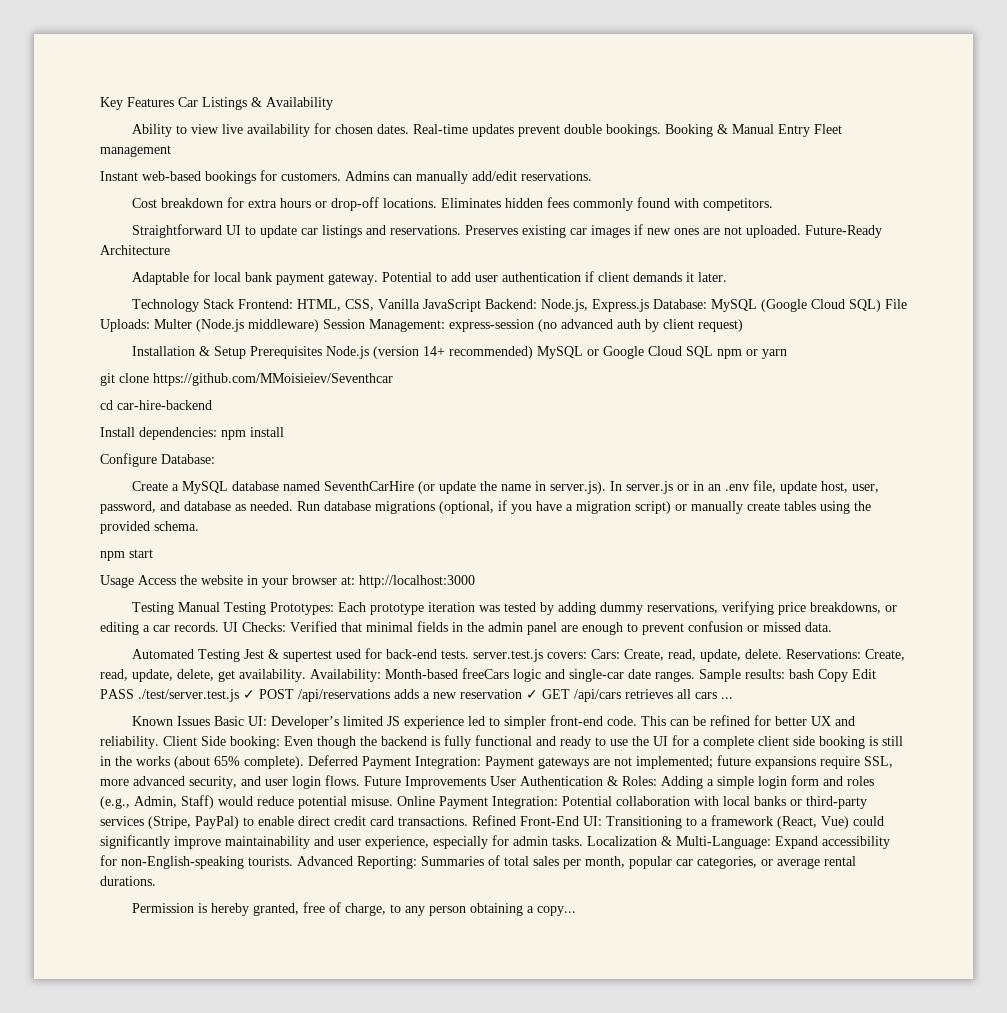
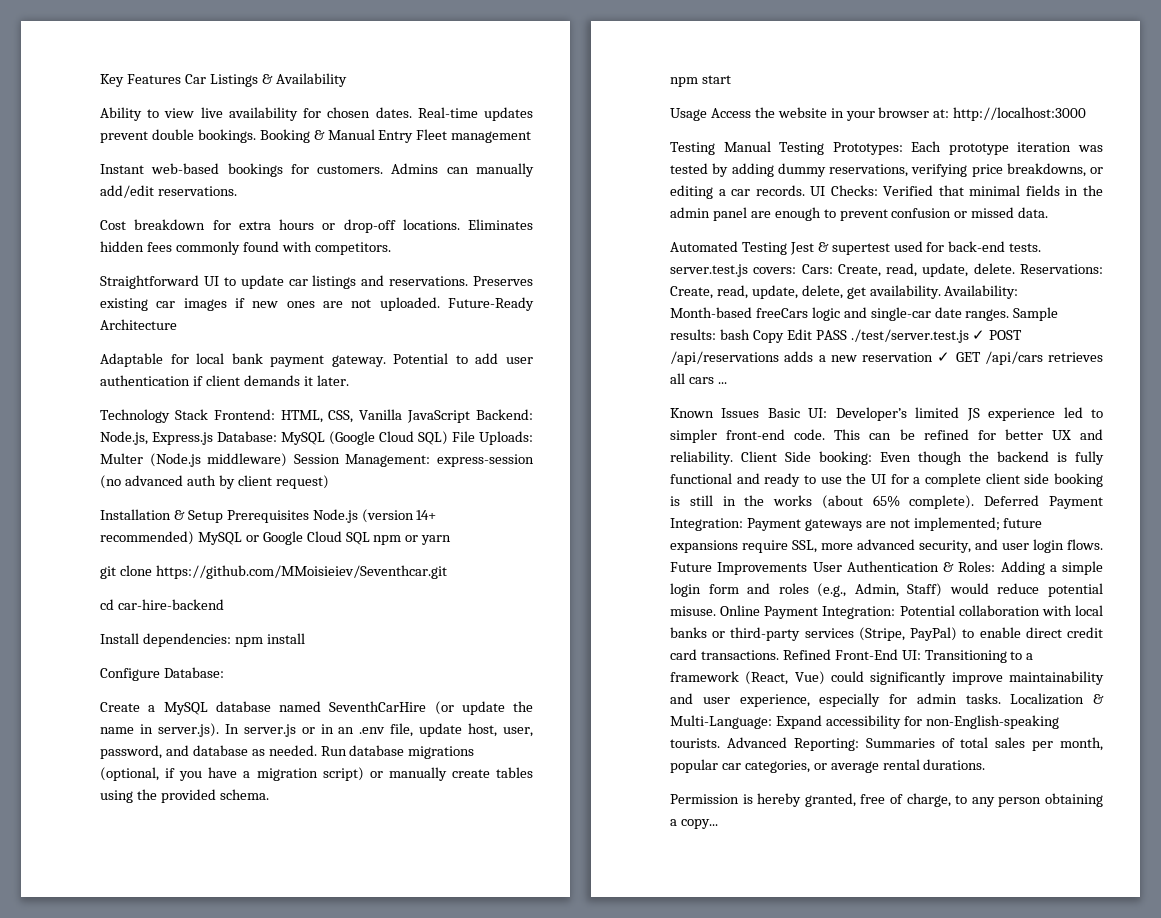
- git clone https://github.com/MMoisieiev/Seventhcar
+ git clone https://github.com/MMoisieiev/Seventhcar.git

